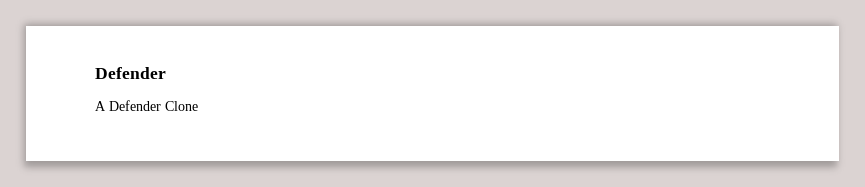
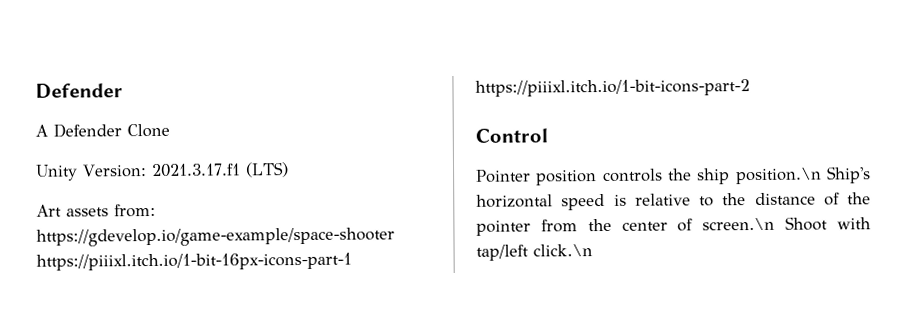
+ Unity Version: 2021.3.17.f1 (LTS)
+ Art assets from: https://gdevelop.io/game-example/space-shooter https://piiixl.itch.io/1-bit-16px-icons-part-1 https://piiixl.itch.io/1-bit-icons-part-2
+ Control
+ Pointer position controls the ship position.\n Ship's horizontal speed is relative to the distance of the pointer from the center of screen.\n Shoot with tap/left click.\n

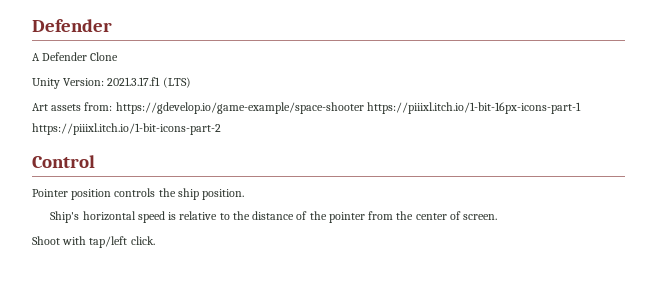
- Pointer position controls the ship position.\n Ship's horizontal speed is relative to the distance of the pointer from the center of screen.\n Shoot with tap/left click.\n
+ Pointer position controls the ship position.
+ Ship's horizontal speed is relative to the distance of the pointer from the center of screen.
+ Shoot with tap/left click.

